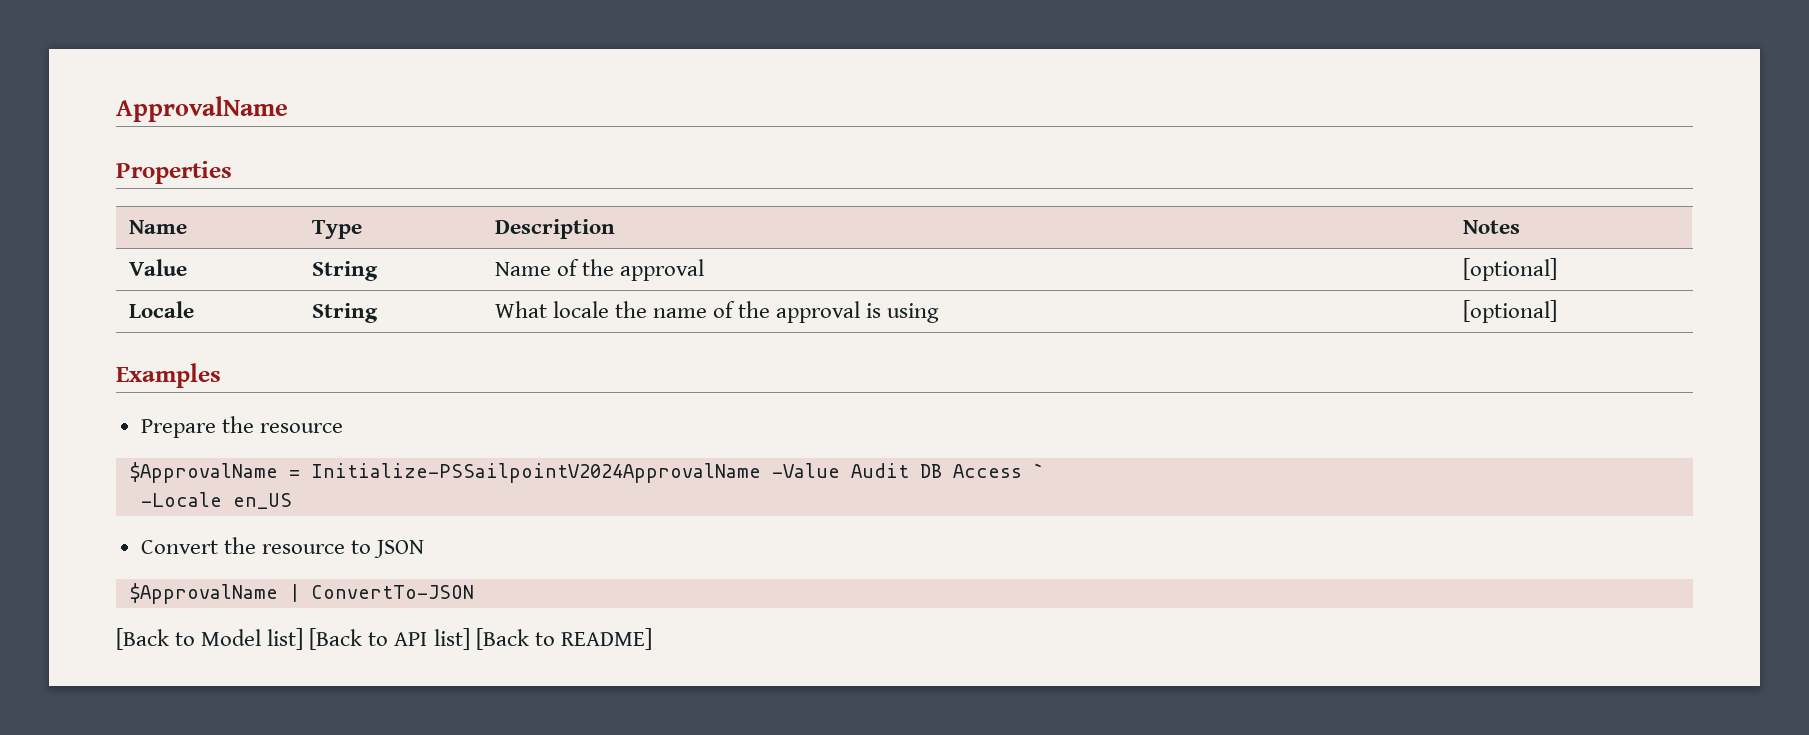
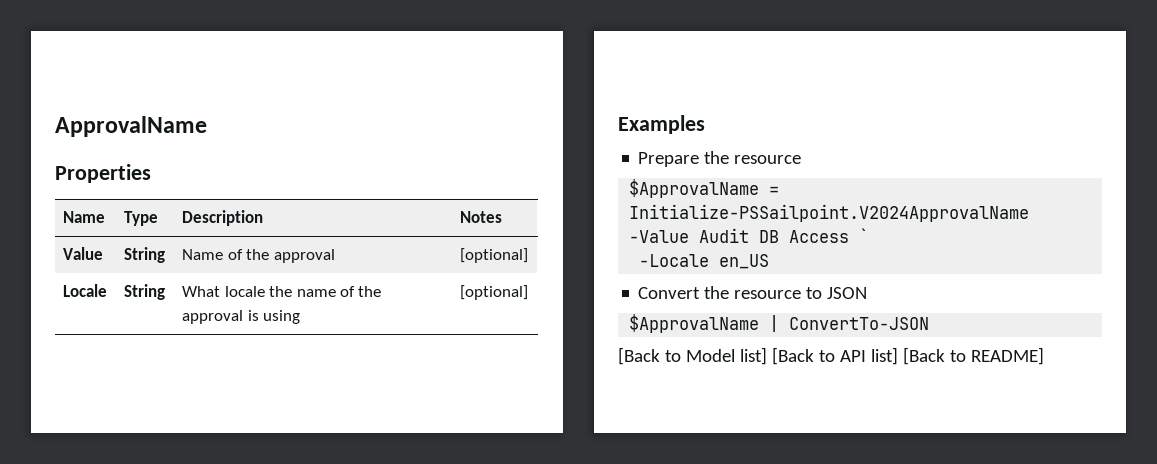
- $ApprovalName = Initialize-PSSailpointV2024ApprovalName -Value Audit DB Access `
+ $ApprovalName = Initialize-PSSailpoint.V2024ApprovalName -Value Audit DB Access `

